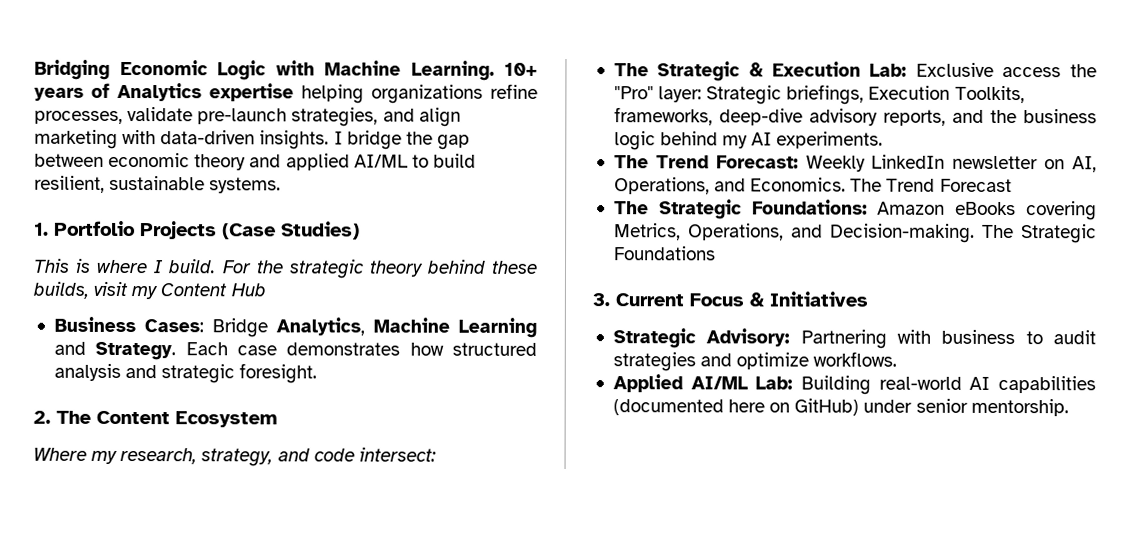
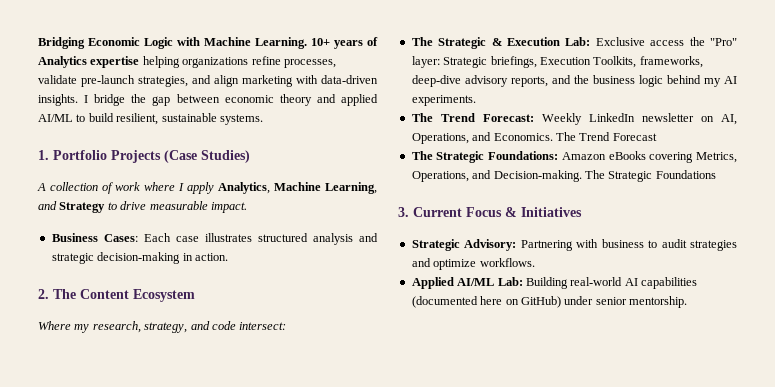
- This is where I build. For the strategic theory behind these builds, visit my Content Hub
- Business Cases: Bridge Analytics, Machine Learning and Strategy. Each case demonstrates how structured analysis and strategic foresight.
+ A collection of work where I apply Analytics, Machine Learning, and Strategy to drive measurable impact.
+ Business Cases: Each case illustrates structured analysis and strategic decision‑making in action.

